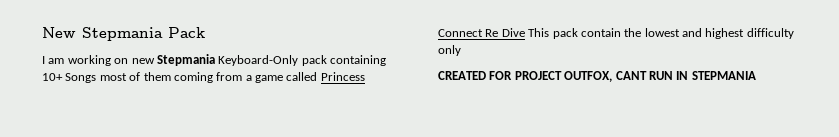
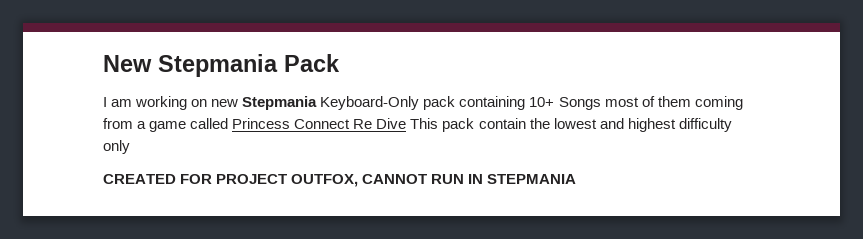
- CREATED FOR PROJECT OUTFOX, CANT RUN IN STEPMANIA
+ CREATED FOR PROJECT OUTFOX, CANNOT RUN IN STEPMANIA

